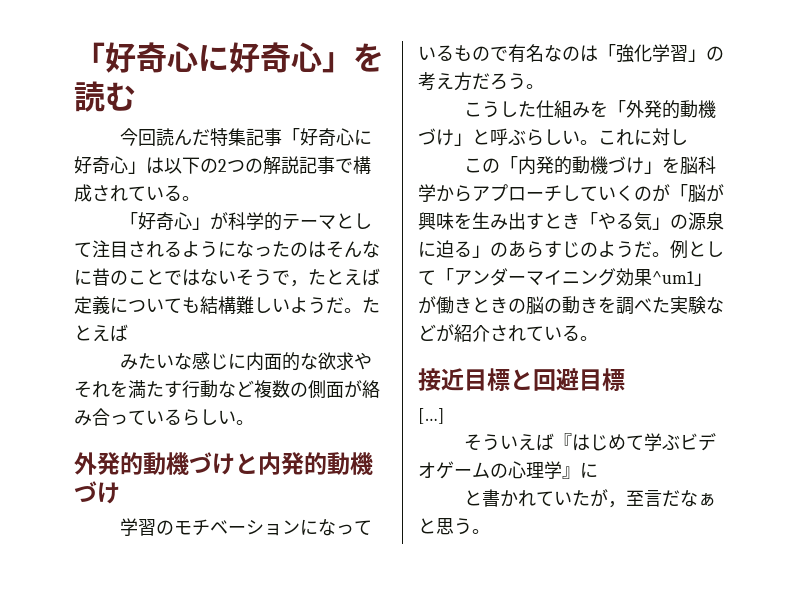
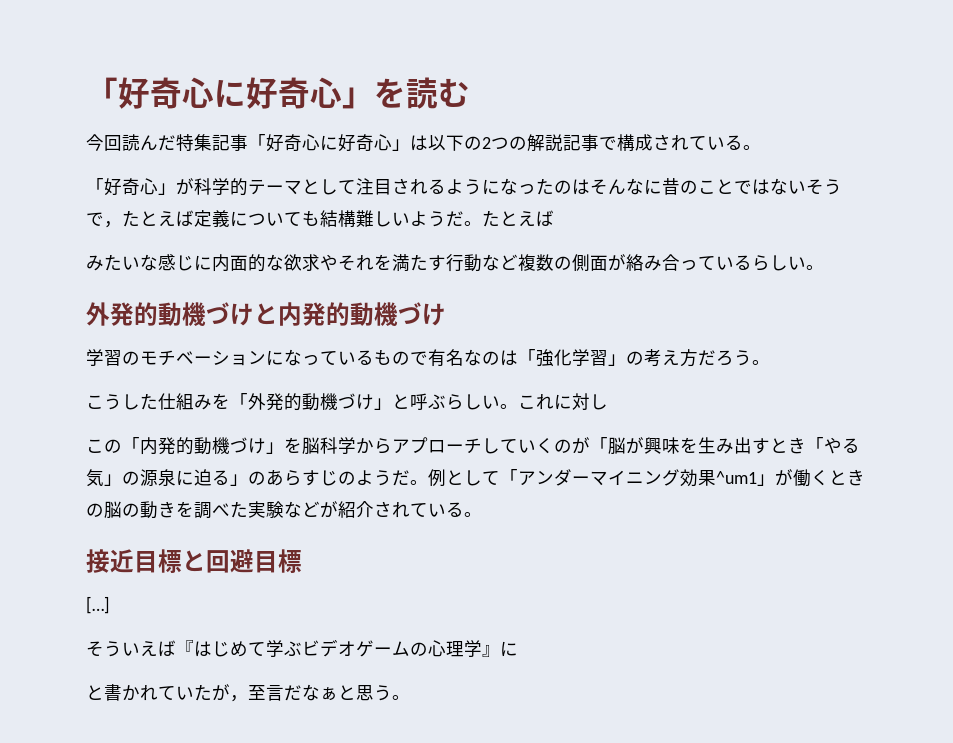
- 例として「アンダーマイニング効果^um1」が働きときの脳の動きを調べた実験などが紹介されている。
+ 例として「アンダーマイニング効果^um1」が働くときの脳の動きを調べた実験などが紹介されている。

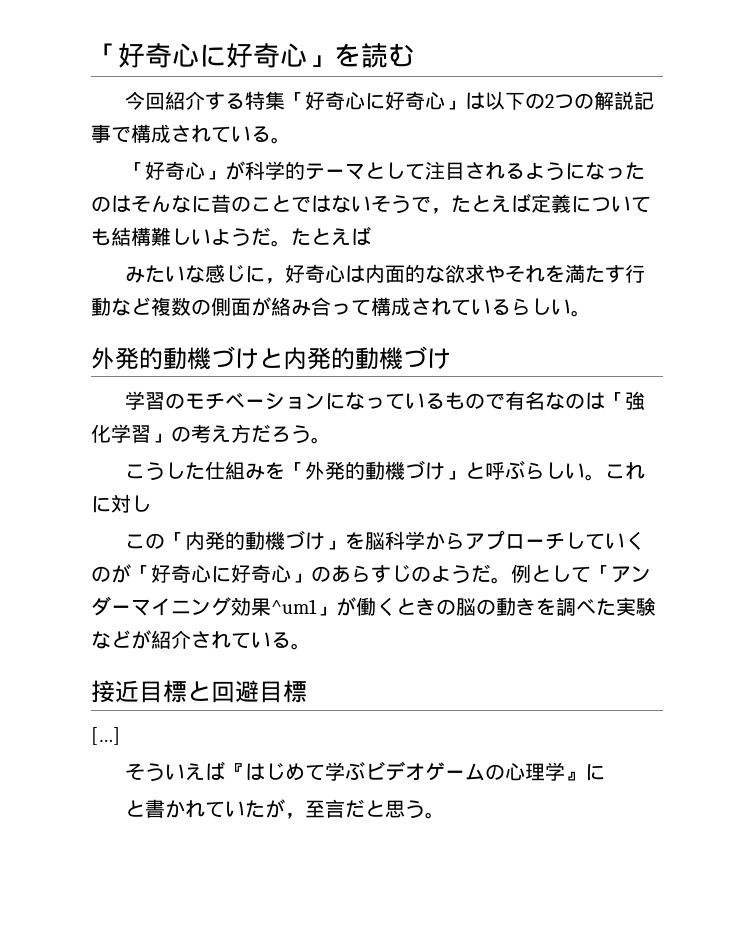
- 今回読んだ特集記事「好奇心に好奇心」は以下の2つの解説記事で構成されている。
+ 今回紹介する特集「好奇心に好奇心」は以下の2つの解説記事で構成されている。
- みたいな感じに内面的な欲求やそれを満たす行動など複数の側面が絡み合っているらしい。
+ みたいな感じに，好奇心は内面的な欲求やそれを満たす行動など複数の側面が絡み合って構成されているらしい。
- この「内発的動機づけ」を脳科学からアプローチしていくのが「脳が興味を生み出すとき「やる気」の源泉に迫る」のあらすじのようだ。
+ この「内発的動機づけ」を脳科学からアプローチしていくのが「好奇心に好奇心」のあらすじのようだ。
- と書かれていたが，至言だなぁと思う。
+ と書かれていたが，至言だと思う。

